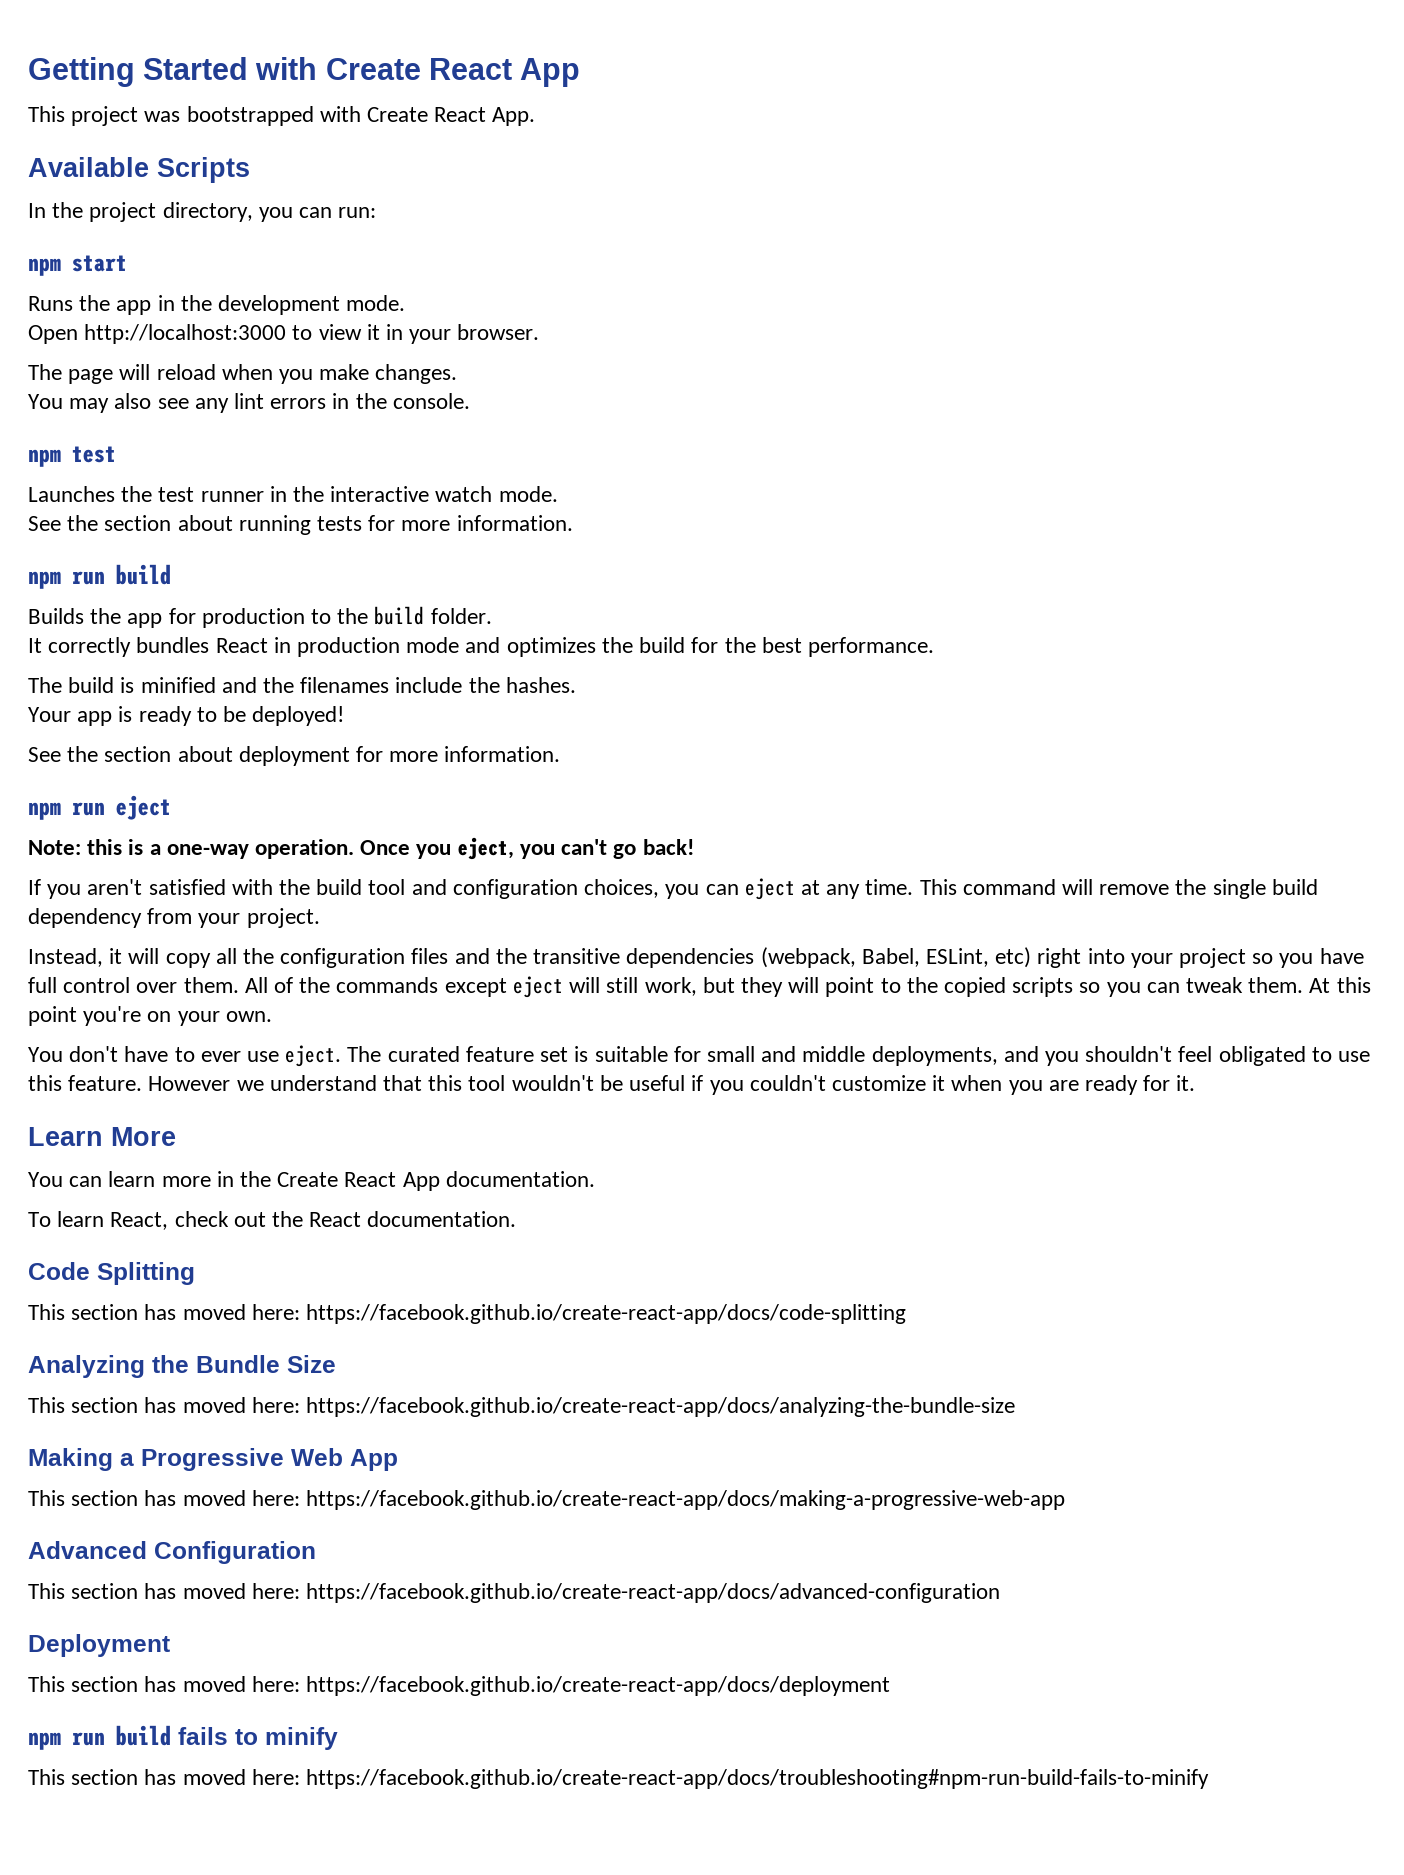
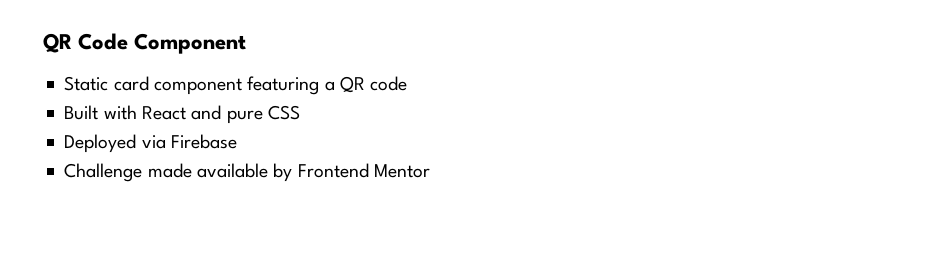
- Getting Started with Create React App
- This project was bootstrapped with Create React App.
- Available Scripts
- In the project directory, you can run:
- npm start
- Runs the app in the development mode.
- Open http://localhost:3000 to view it in your browser.
- The page will reload when you make changes.
- You may also see any lint errors in the console.
- npm test
- Launches the test runner in the interactive watch mode.
- See the section about running tests for more information.
- npm run build
- Builds the app for production to the build folder.
- It correctly bundles React in production mode and optimizes the build for the best performance.
- The build is minified and the filenames include the hashes.
- Your app is ready to be deployed!
- See the section about deployment for more information.
- npm run eject
- Note: this is a one-way operation. Once you eject, you can't go back!
- If you aren't satisfied with the build tool and configuration choices, you can eject at any time. This command will remove the single build dependency from your project.
- Instead, it will copy all the configuration files and the transitive dependencies (webpack, Babel, ESLint, etc) right into your project so you have full control over them. All of the commands except eject will still work, but they will point to the copied scripts so you can tweak them. At this point you're on your own.
- You don't have to ever use eject. The curated feature set is suitable for small and middle deployments, and you shouldn't feel obligated to use this feature. However we understand that this tool wouldn't be useful if you couldn't customize it when you are ready for it.
- Learn More
- You can learn more in the Create React App documentation.
- To learn React, check out the React documentation.
- Code Splitting
- This section has moved here: https://facebook.github.io/create-react-app/docs/code-splitting
- Analyzing the Bundle Size
- This section has moved here: https://facebook.github.io/create-react-app/docs/analyzing-the-bundle-size
- Making a Progressive Web App
- This section has moved here: https://facebook.github.io/create-react-app/docs/making-a-progressive-web-app
- Advanced Configuration
- This section has moved here: https://facebook.github.io/create-react-app/docs/advanced-configuration
- Deployment
- This section has moved here: https://facebook.github.io/create-react-app/docs/deployment
- npm run build fails to minify
- This section has moved here: https://facebook.github.io/create-react-app/docs/troubleshooting#npm-run-build-fails-to-minify
+ QR Code Component
+ Static card component featuring a QR code
+ Built with React and pure CSS
+ Deployed via Firebase
+ Challenge made available by Frontend Mentor

